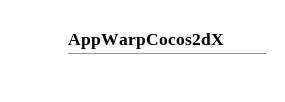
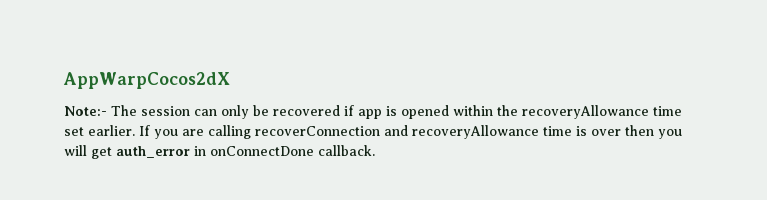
+ Note:- The session can only be recovered if app is opened within the recoveryAllowance time set earlier. If you are calling recoverConnection and recoveryAllowance time is over then you will get auth_error in onConnectDone callback.

